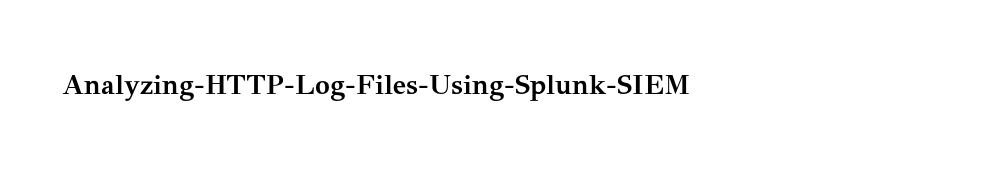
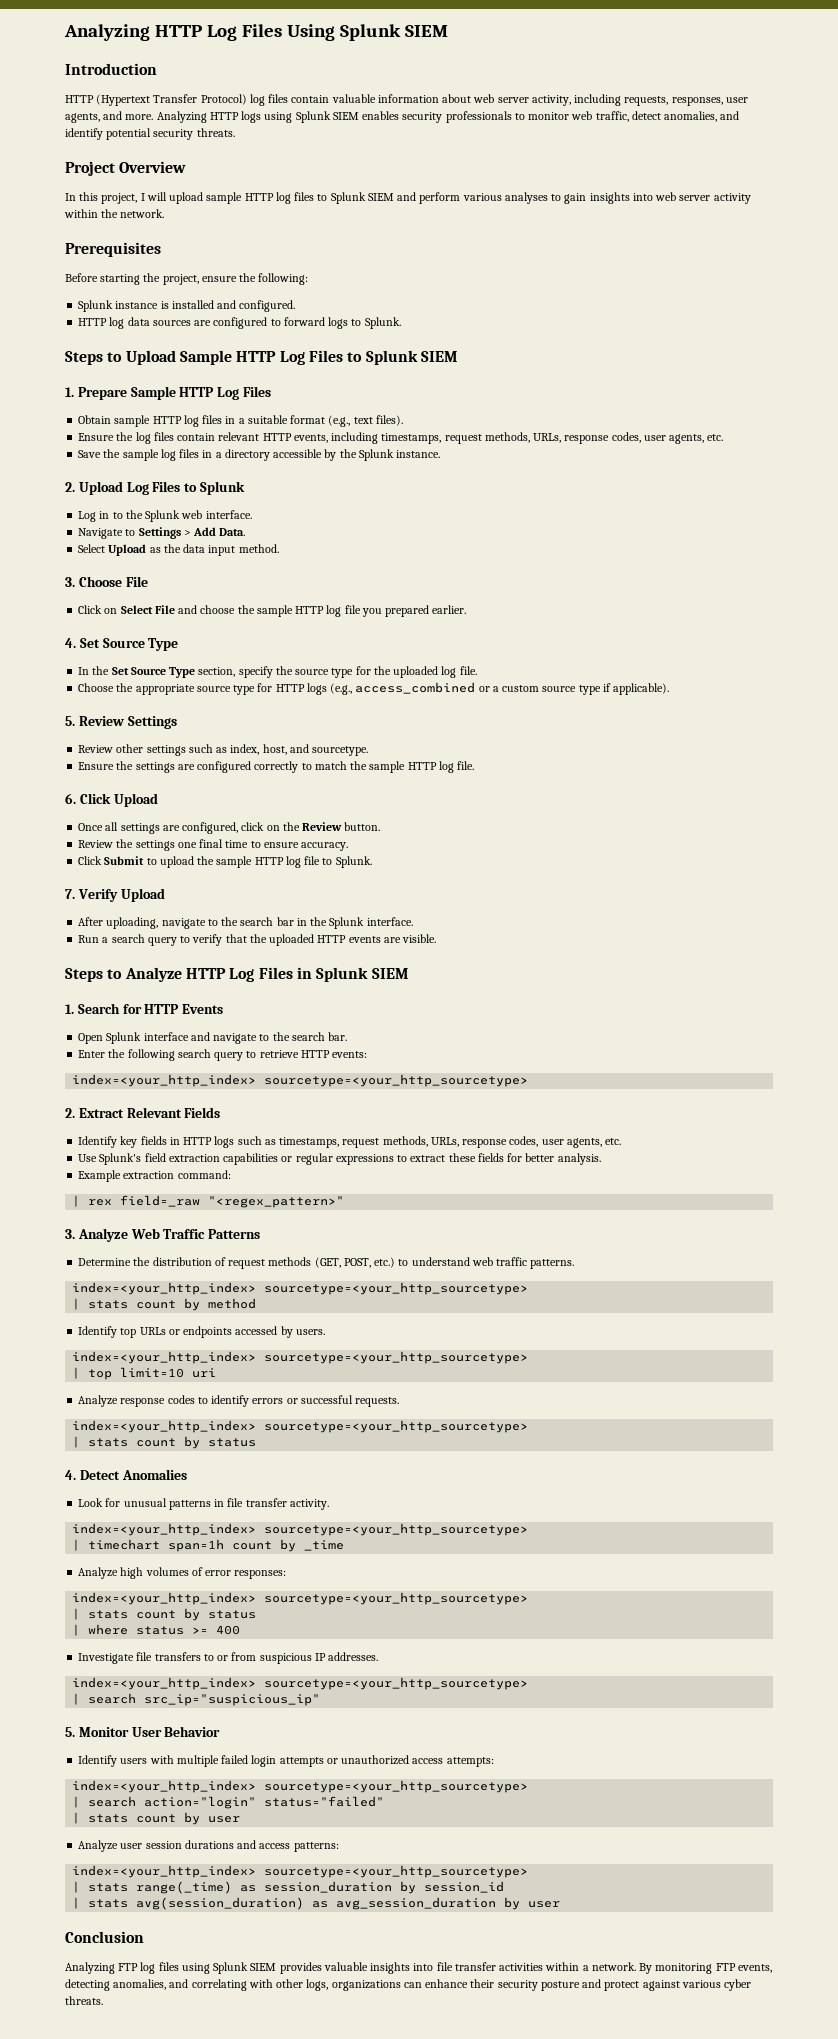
- Analyzing-HTTP-Log-Files-Using-Splunk-SIEM
+ Analyzing HTTP Log Files Using Splunk SIEM
+ Introduction
+ HTTP (Hypertext Transfer Protocol) log files contain valuable information about web server activity, including requests, responses, user agents, and more. Analyzing HTTP logs using Splunk SIEM enables security professionals to monitor web traffic, detect anomalies, and identify potential security threats.
+ Project Overview
+ In this project, I will upload sample HTTP log files to Splunk SIEM and perform various analyses to gain insights into web server activity within the network.
+ Prerequisites
+ Before starting the project, ensure the following:
+ Splunk instance is installed and configured.
+ HTTP log data sources are configured to forward logs to Splunk.
+ Steps to Upload Sample HTTP Log Files to Splunk SIEM
+ 1. Prepare Sample HTTP Log Files
+ Obtain sample HTTP log files in a suitable format (e.g., text files).
+ Ensure the log files contain relevant HTTP events, including timestamps, request methods, URLs, response codes, user agents, etc.
+ Save the sample log files in a directory accessible by the Splunk instance.
+ 2. Upload Log Files to Splunk
+ Log in to the Splunk web interface.
+ Navigate to Settings > Add Data.
+ Select Upload as the data input method.
+ 3. Choose File
+ Click on Select File and choose the sample HTTP log file you prepared earlier.
+ 4. Set Source Type
+ In the Set Source Type section, specify the source type for the uploaded log file.
+ Choose the appropriate source type for HTTP logs (e.g., access_combined or a custom source type if applicable).
+ 5. Review Settings
+ Review other settings such as index, host, and sourcetype.
+ Ensure the settings are configured correctly to match the sample HTTP log file.
+ 6. Click Upload
+ Once all settings are configured, click on the Review button.
+ Review the settings one final time to ensure accuracy.
+ Click Submit to upload the sample HTTP log file to Splunk.
+ 7. Verify Upload
+ After uploading, navigate to the search bar in the Splunk interface.
+ Run a search query to verify that the uploaded HTTP events are visible.
+ Steps to Analyze HTTP Log Files in Splunk SIEM
+ 1. Search for HTTP Events
+ Open Splunk interface and navigate to the search bar.
+ Enter the following search query to retrieve HTTP events:
+ index=<your_http_index> sourcetype=<your_http_sourcetype>
+ 2. Extract Relevant Fields
+ Identify key fields in HTTP logs such as timestamps, request methods, URLs, response codes, user agents, etc.
+ Use Splunk's field extraction capabilities or regular expressions to extract these fields for better analysis.
+ Example extraction command:
+ | rex field=_raw "<regex_pattern>"
+ 3. Analyze Web Traffic Patterns
+ Determine the distribution of request methods (GET, POST, etc.) to understand web traffic patterns.
+ index=<your_http_index> sourcetype=<your_http_sourcetype>
+ | stats count by method
+ Identify top URLs or endpoints accessed by users.
+ index=<your_http_index> sourcetype=<your_http_sourcetype>
+ | top limit=10 uri
+ Analyze response codes to identify errors or successful requests.
+ index=<your_http_index> sourcetype=<your_http_sourcetype>
+ | stats count by status
+ 4. Detect Anomalies
+ Look for unusual patterns in file transfer activity.
+ index=<your_http_index> sourcetype=<your_http_sourcetype>
+ | timechart span=1h count by _time
+ Analyze high volumes of error responses:
+ index=<your_http_index> sourcetype=<your_http_sourcetype>
+ | stats count by status
+ | where status >= 400
+ Investigate file transfers to or from suspicious IP addresses.
+ index=<your_http_index> sourcetype=<your_http_sourcetype>
+ | search src_ip="suspicious_ip"
+ 5. Monitor User Behavior
+ Identify users with multiple failed login attempts or unauthorized access attempts:
+ index=<your_http_index> sourcetype=<your_http_sourcetype>
+ | search action="login" status="failed"
+ | stats count by user
+ Analyze user session durations and access patterns:
+ index=<your_http_index> sourcetype=<your_http_sourcetype>
+ | stats range(_time) as session_duration by session_id
+ | stats avg(session_duration) as avg_session_duration by user
+ Conclusion
+ Analyzing FTP log files using Splunk SIEM provides valuable insights into file transfer activities within a network. By monitoring FTP events, detecting anomalies, and correlating with other logs, organizations can enhance their security posture and protect against various cyber threats.

